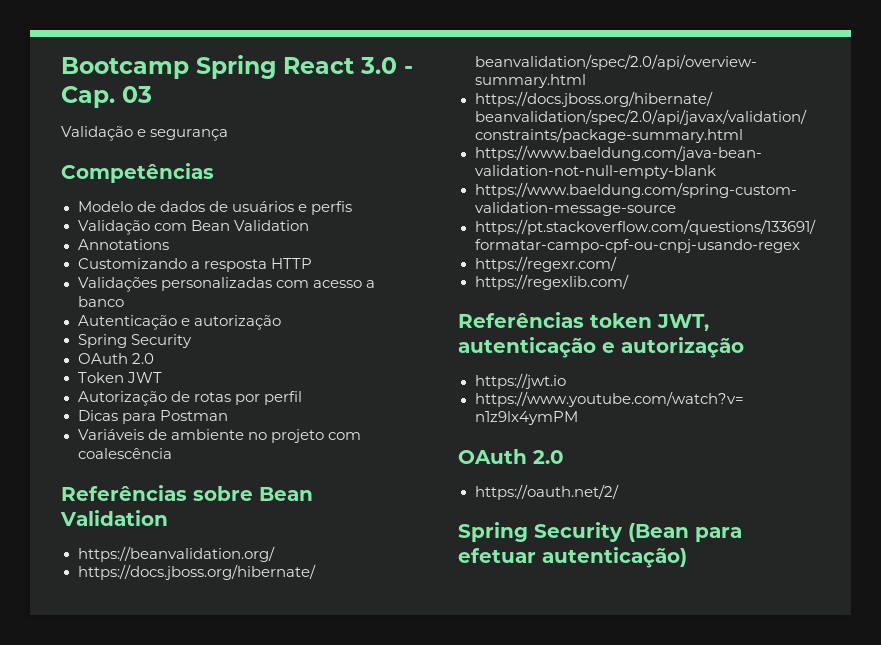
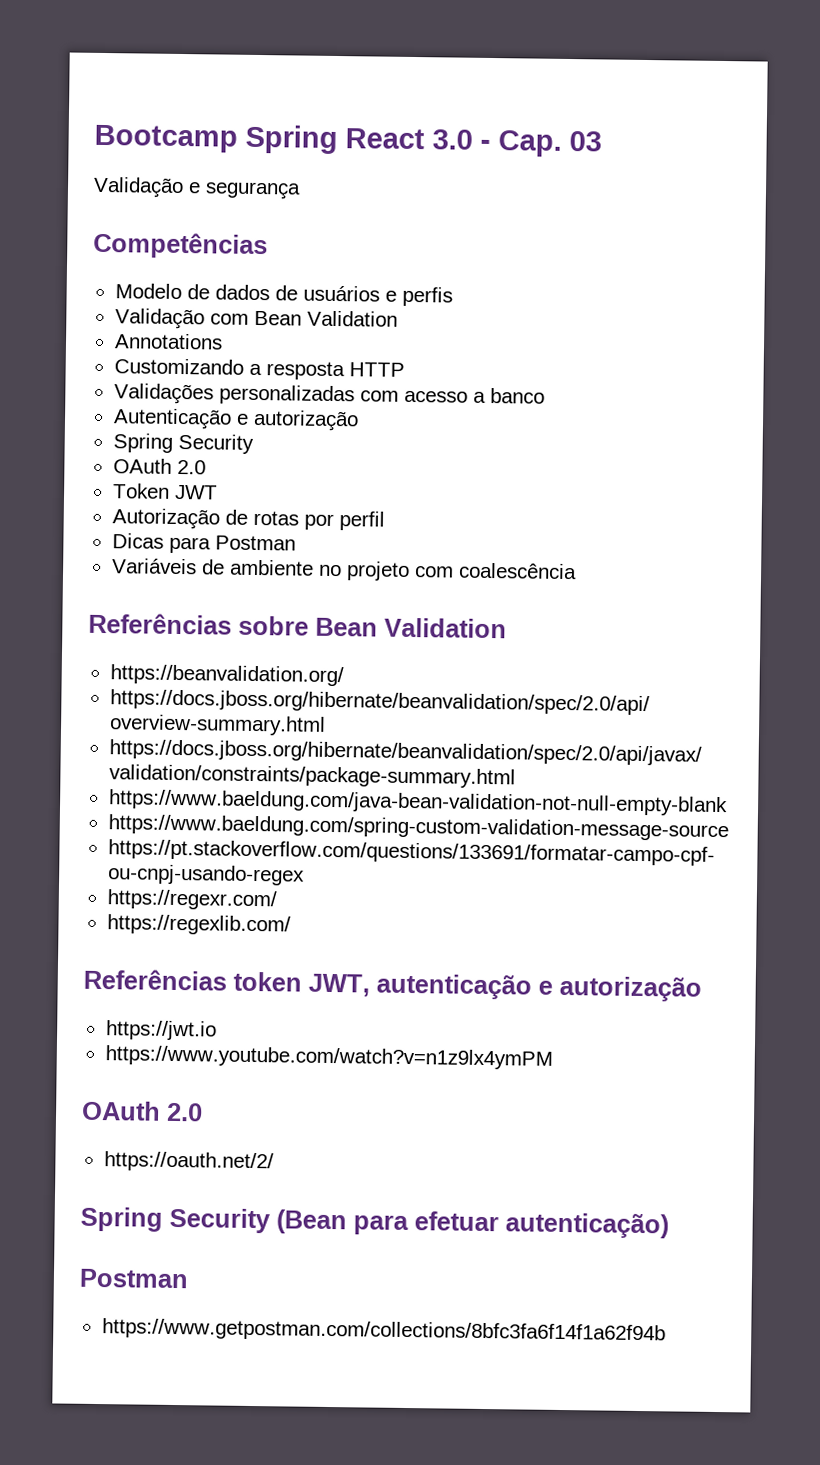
  Spring Security (Bean para efetuar autenticação)
+ Postman
+ https://www.getpostman.com/collections/8bfc3fa6f14f1a62f94b

